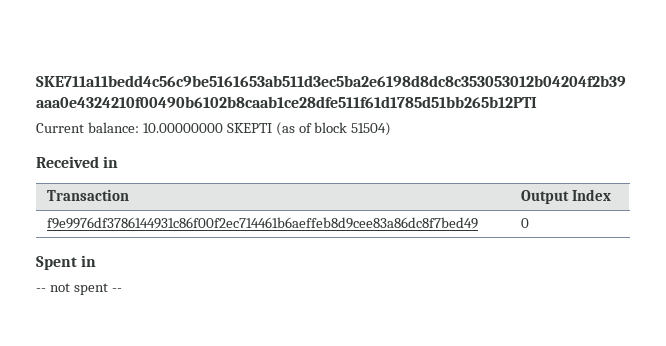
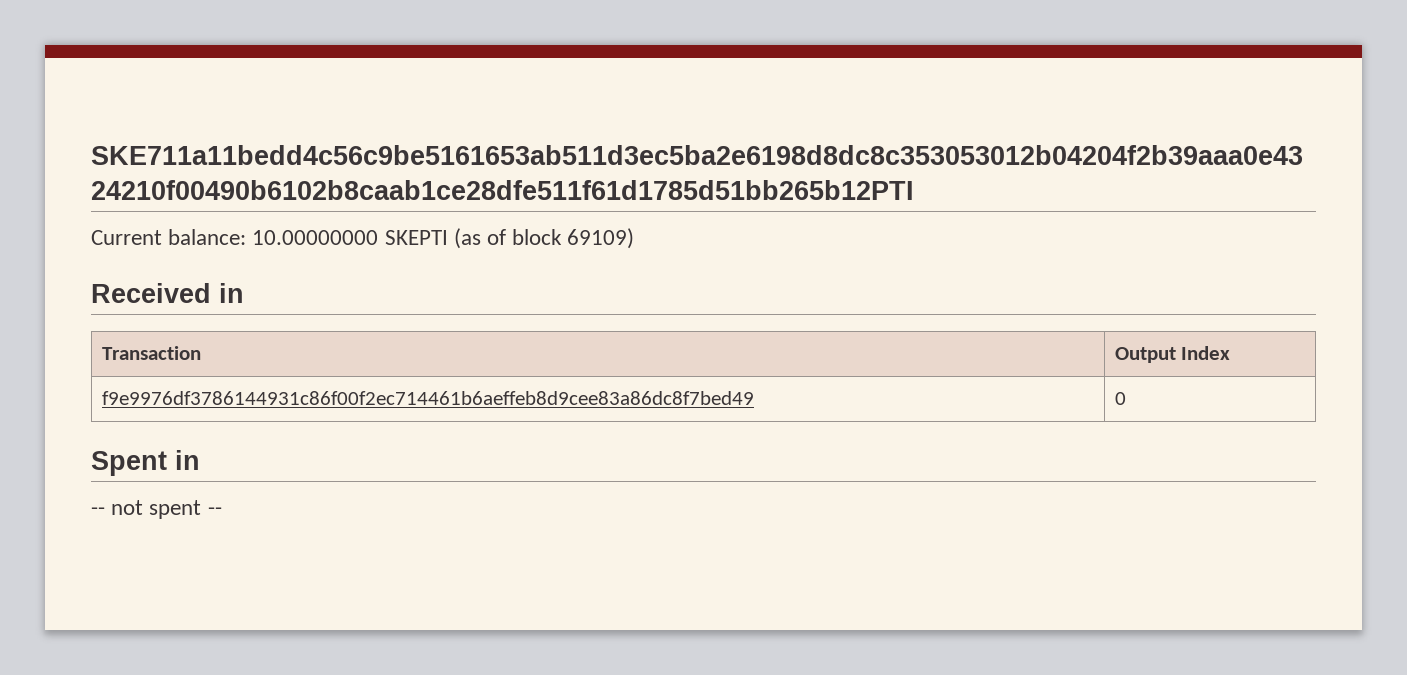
- Current balance: 10.00000000 SKEPTI (as of block 51504)
+ Current balance: 10.00000000 SKEPTI (as of block 69109)

